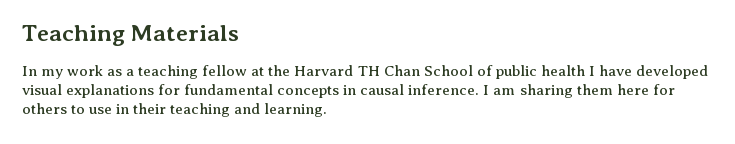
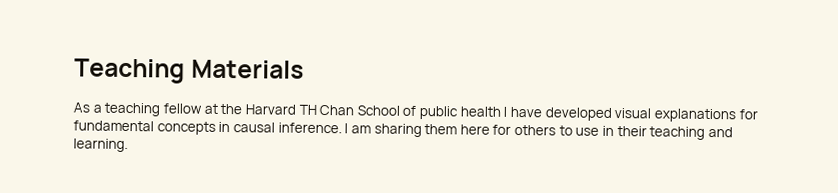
- In my work as a teaching fellow at the Harvard TH Chan School of public health I have developed visual explanations for fundamental concepts in causal inference.
+ As a teaching fellow at the Harvard TH Chan School of public health I have developed visual explanations for fundamental concepts in causal inference.

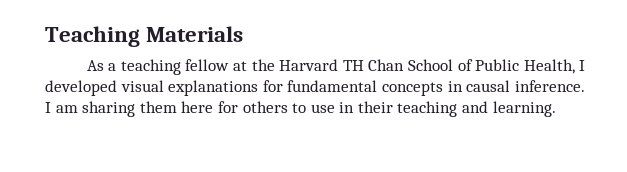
- As a teaching fellow at the Harvard TH Chan School of public health I have developed visual explanations for fundamental concepts in causal inference.
+ As a teaching fellow at the Harvard TH Chan School of Public Health, I developed visual explanations for fundamental concepts in causal inference.

